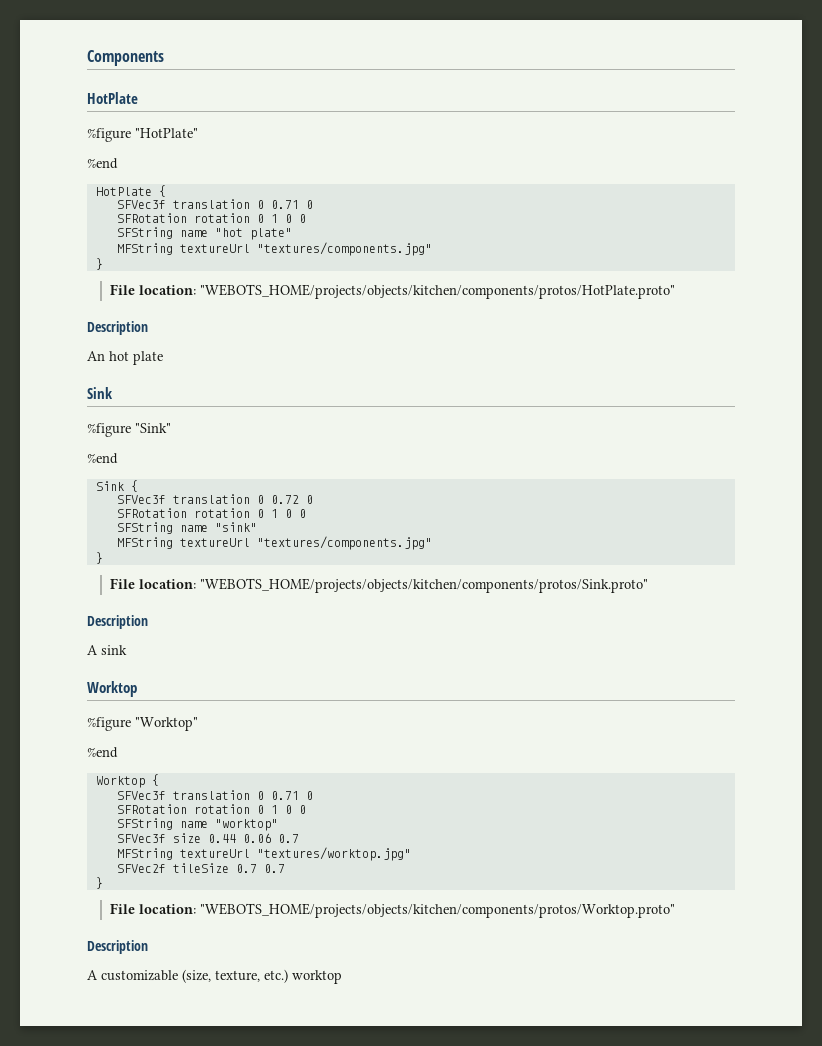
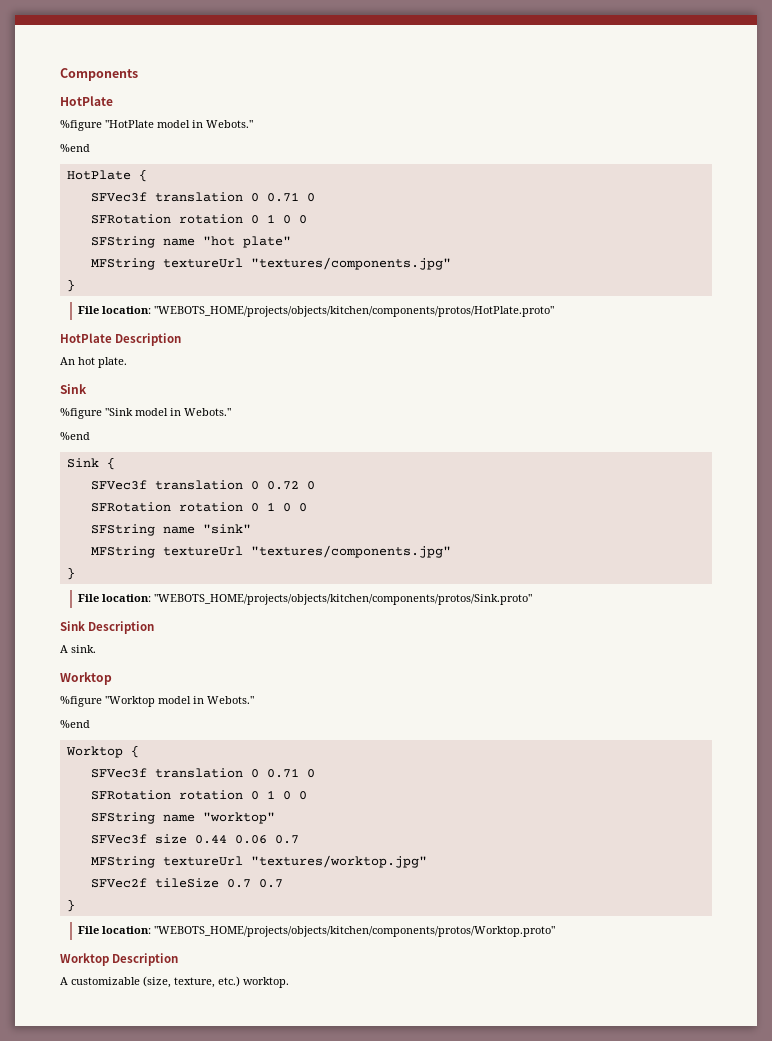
- %figure "HotPlate"
+ %figure "HotPlate model in Webots."
  File location: "WEBOTS_HOME/projects/objects/kitchen/components/protos/HotPlate.proto"
- Description
+ HotPlate Description
- An hot plate
+ An hot plate.
- %figure "Sink"
+ %figure "Sink model in Webots."
  File location: "WEBOTS_HOME/projects/objects/kitchen/components/protos/Sink.proto"
- Description
- A sink
+ Sink Description
+ A sink.
- %figure "Worktop"
+ %figure "Worktop model in Webots."
  File location: "WEBOTS_HOME/projects/objects/kitchen/components/protos/Worktop.proto"
- Description
+ Worktop Description
- A customizable (size, texture, etc.) worktop
+ A customizable (size, texture, etc.) worktop.

